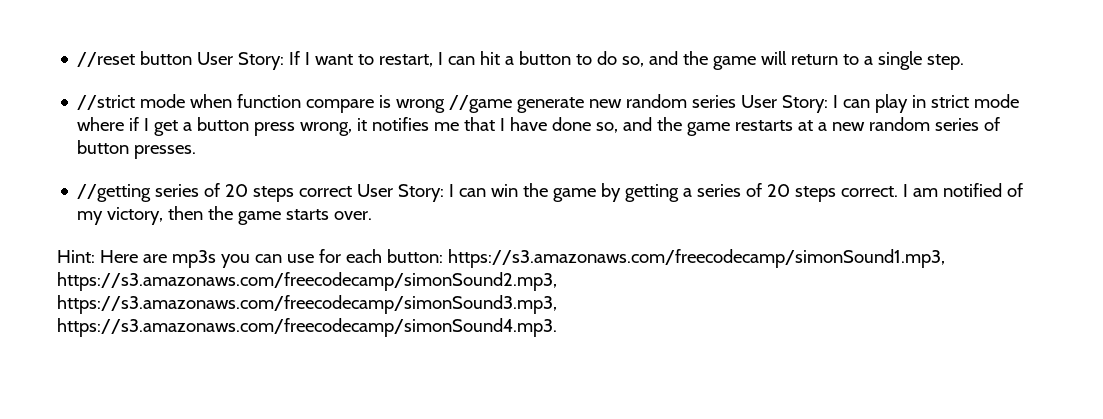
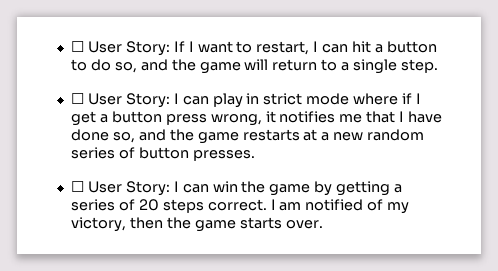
- //reset button User Story: If I want to restart, I can hit a button to do so, and the game will return to a single step.
+ ☐ User Story: If I want to restart, I can hit a button to do so, and the game will return to a single step.
- //strict mode when function compare is wrong //game generate new random series User Story: I can play in strict mode where if I get a button press wrong, it notifies me that I have done so, and the game restarts at a new random series of button presses.
+ ☐ User Story: I can play in strict mode where if I get a button press wrong, it notifies me that I have done so, and the game restarts at a new random series of button presses.
- //getting series of 20 steps correct User Story: I can win the game by getting a series of 20 steps correct.
+ ☐ User Story: I can win the game by getting a series of 20 steps correct.
- Hint: Here are mp3s you can use for each button: https://s3.amazonaws.com/freecodecamp/simonSound1.mp3, https://s3.amazonaws.com/freecodecamp/simonSound2.mp3, https://s3.amazonaws.com/freecodecamp/simonSound3.mp3, https://s3.amazonaws.com/freecodecamp/simonSound4.mp3.

